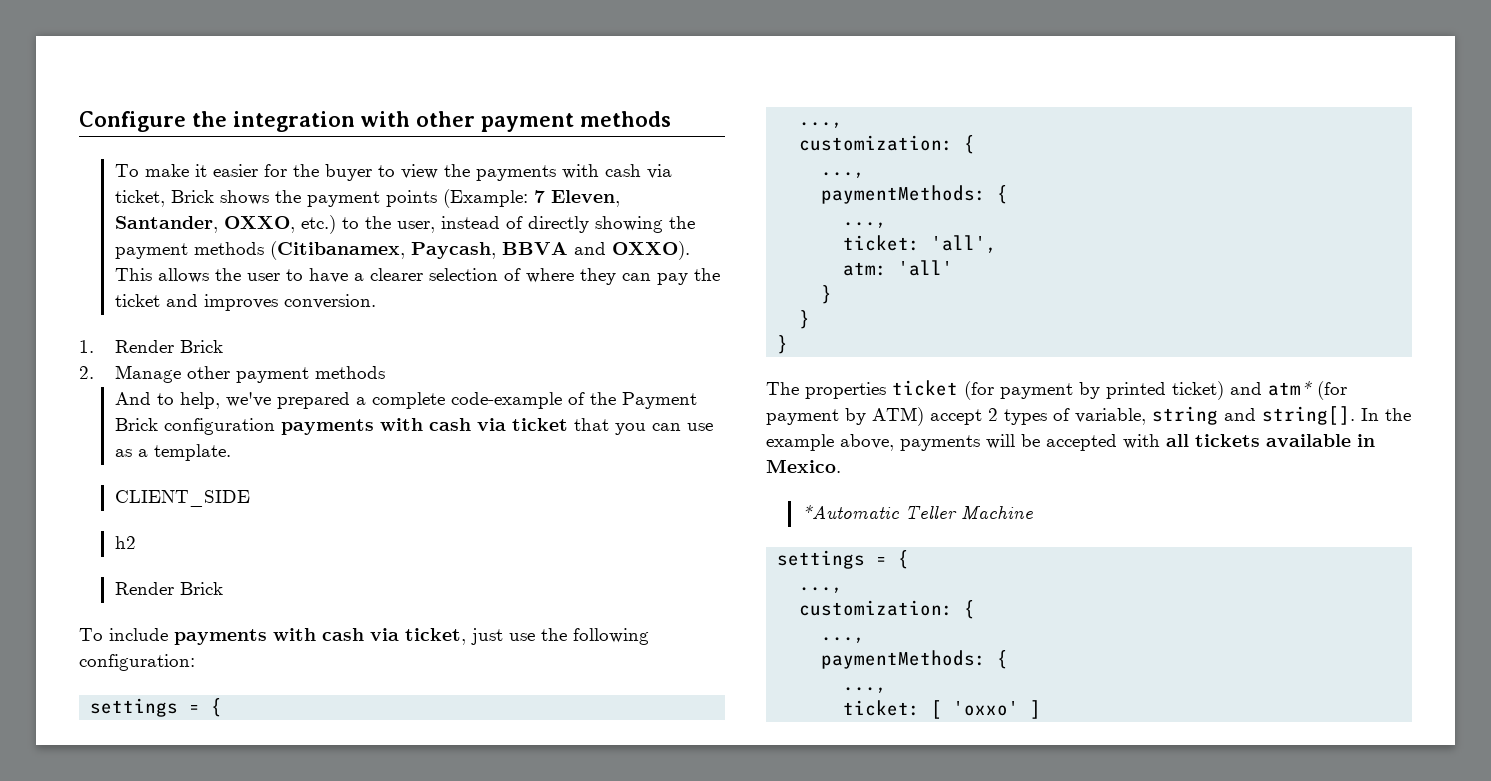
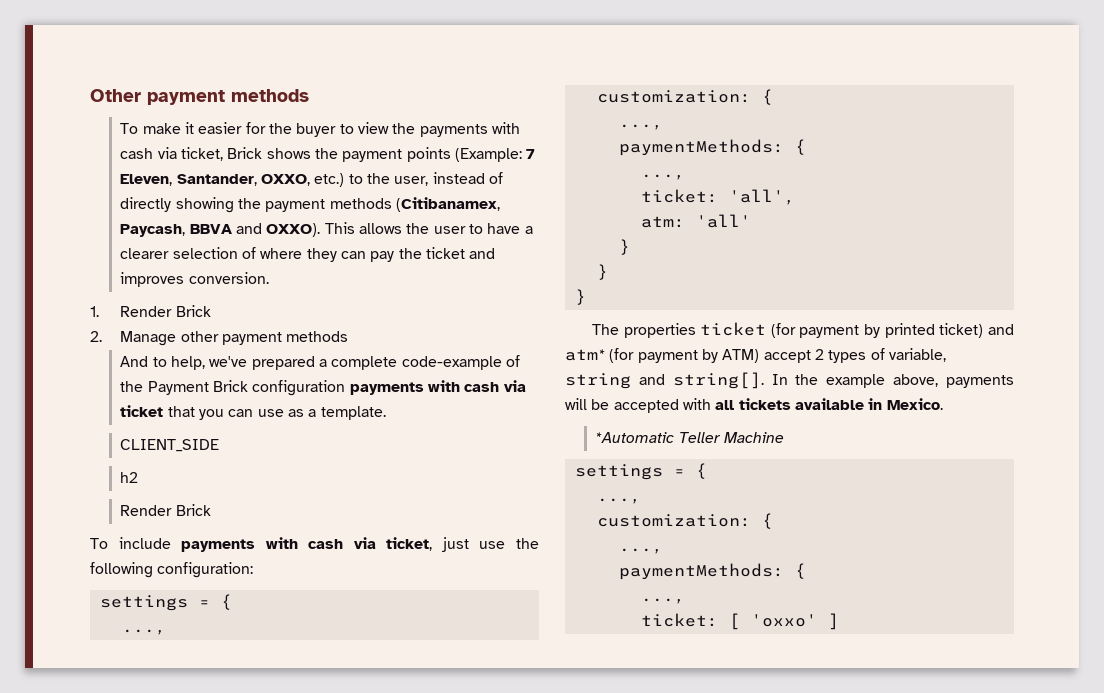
- Configure the integration with other payment methods
+ Other payment methods

